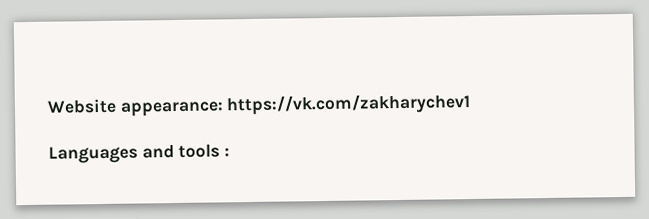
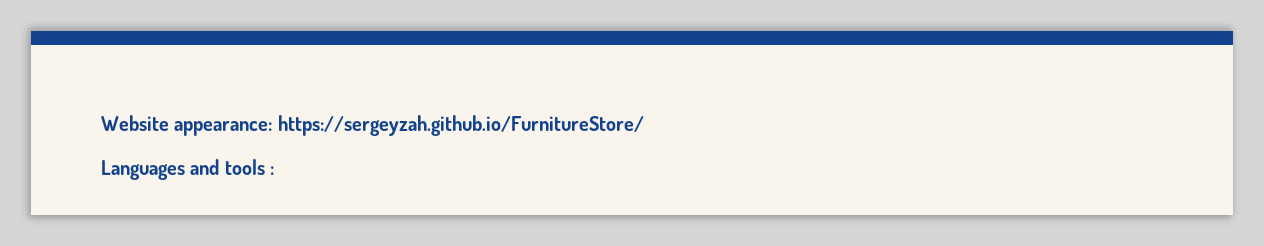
- Website appearance: https://vk.com/zakharychev1
+ Website appearance: https://sergeyzah.github.io/FurnitureStore/

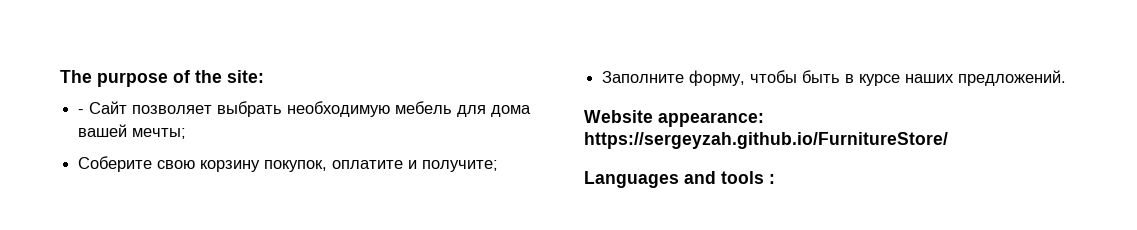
+ The purpose of the site:
+ - Сайт позволяет выбрать необходимую мебель для дома вашей мечты;
+ Соберите свою корзину покупок, оплатите и получите;
+ Заполните форму, чтобы быть в курсе наших предложений.

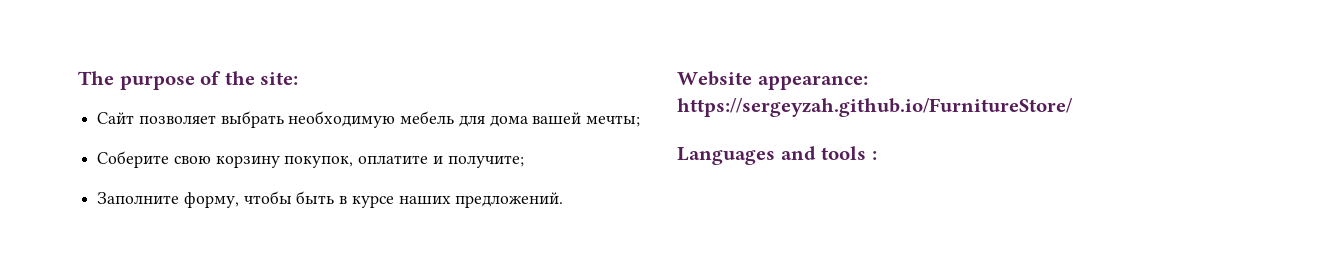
- - Сайт позволяет выбрать необходимую мебель для дома вашей мечты;
+ Сайт позволяет выбрать необходимую мебель для дома вашей мечты;

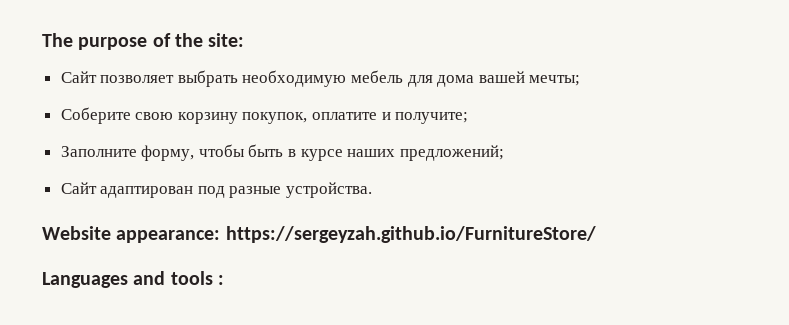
- Заполните форму, чтобы быть в курсе наших предложений.
+ Заполните форму, чтобы быть в курсе наших предложений;
+ Сайт адаптирован под разные устройства.

